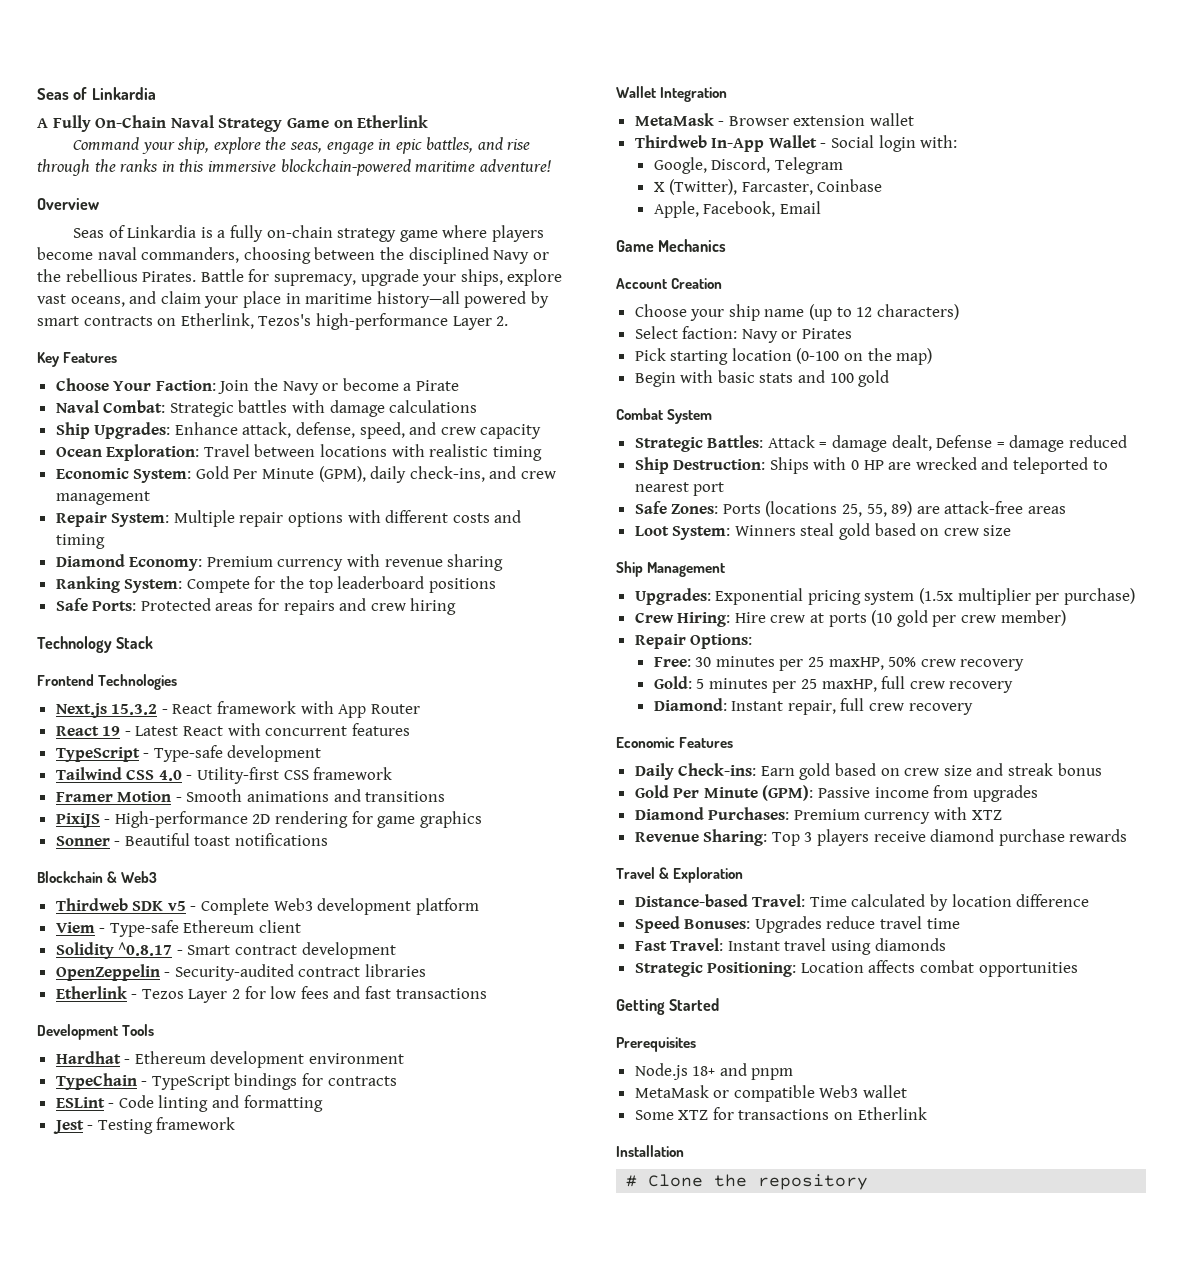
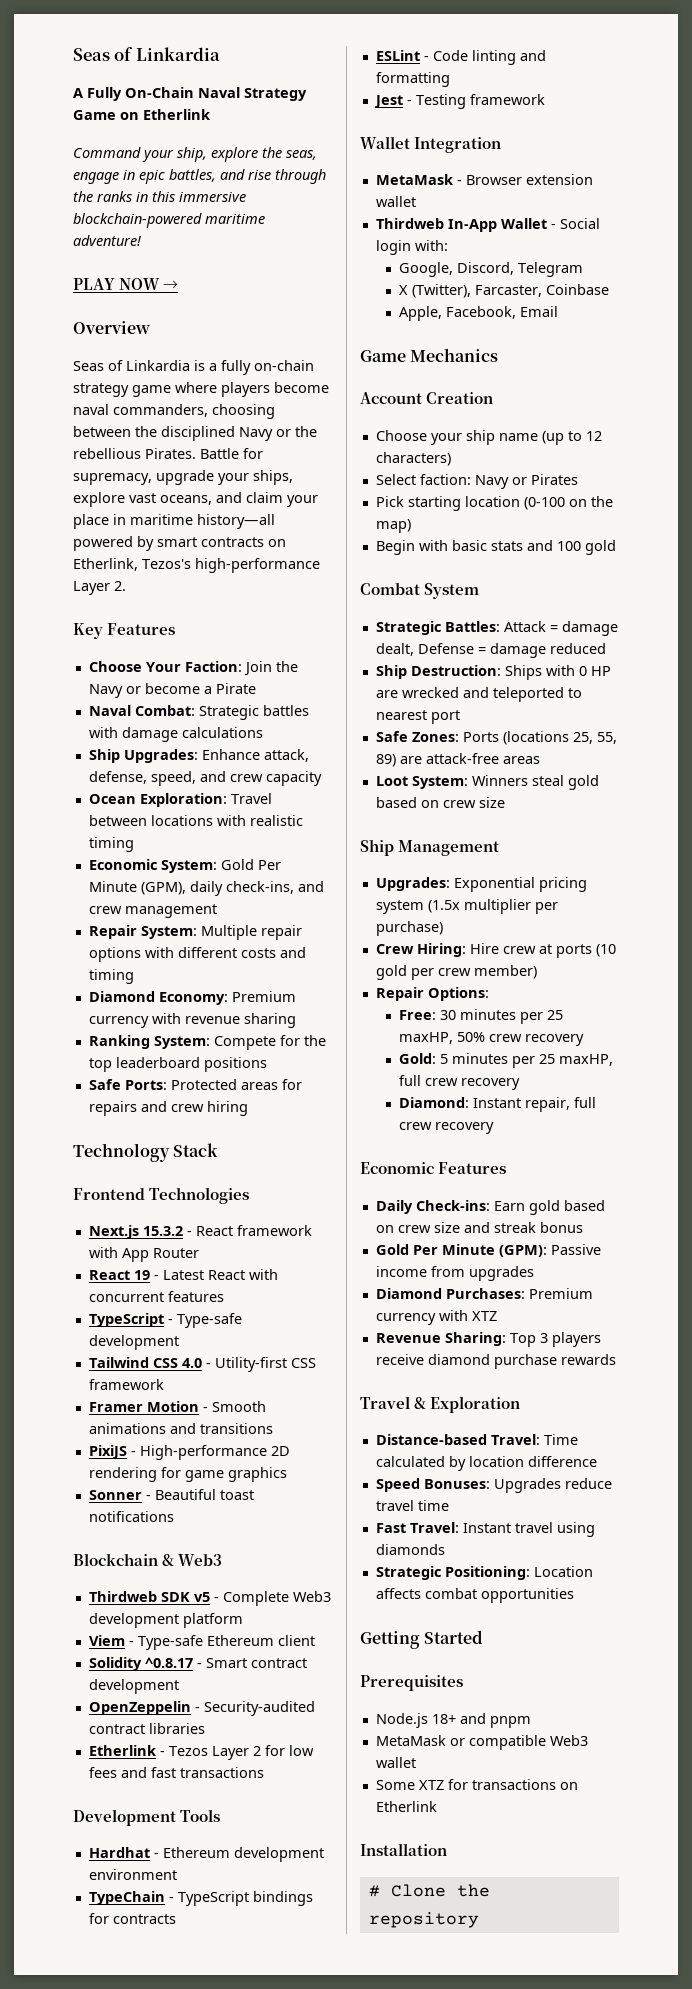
+ PLAY NOW →

